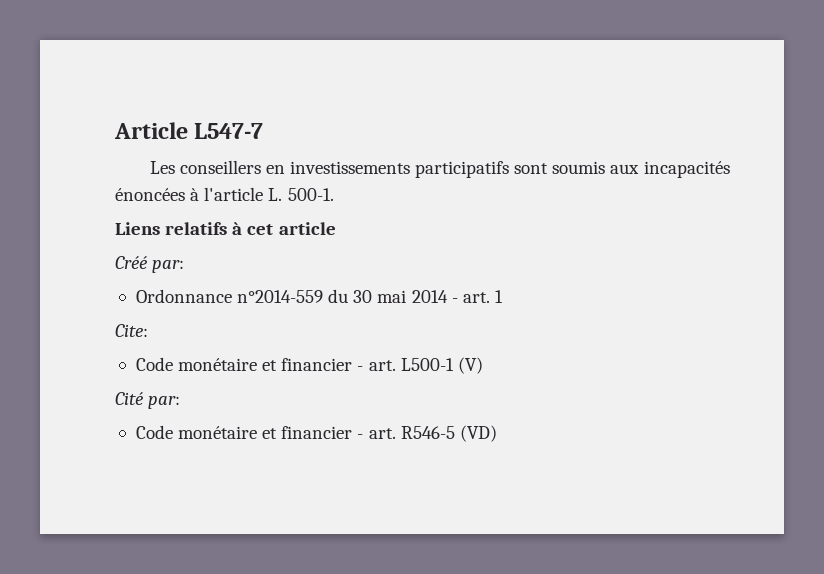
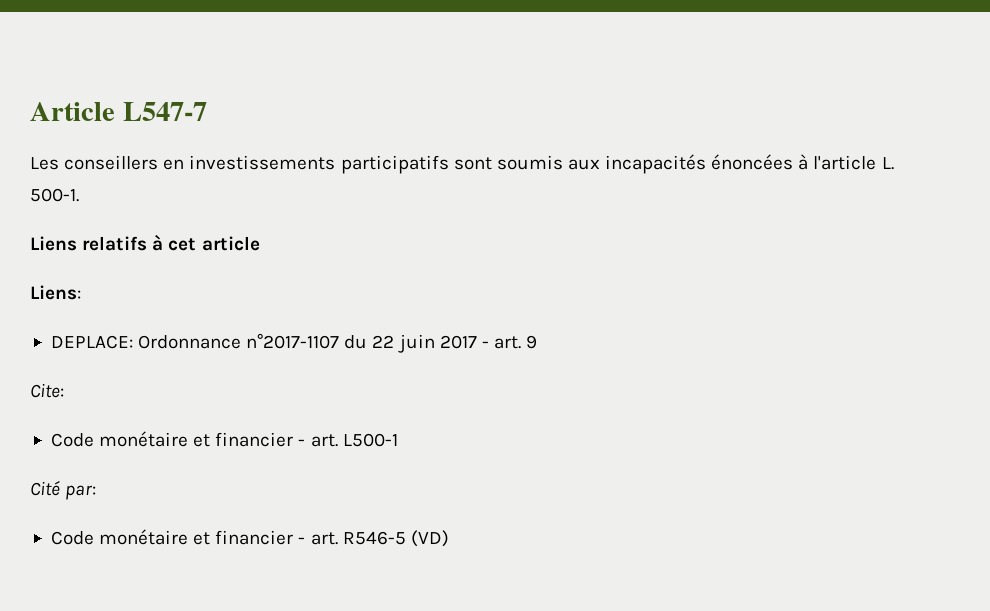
- Créé par:
- Ordonnance n°2014-559 du 30 mai 2014 - art. 1
+ Liens:
+ DEPLACE: Ordonnance n°2017-1107 du 22 juin 2017 - art. 9
- Code monétaire et financier - art. L500-1 (V)
+ Code monétaire et financier - art. L500-1

